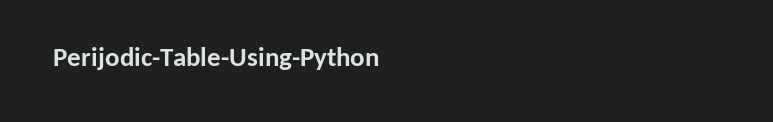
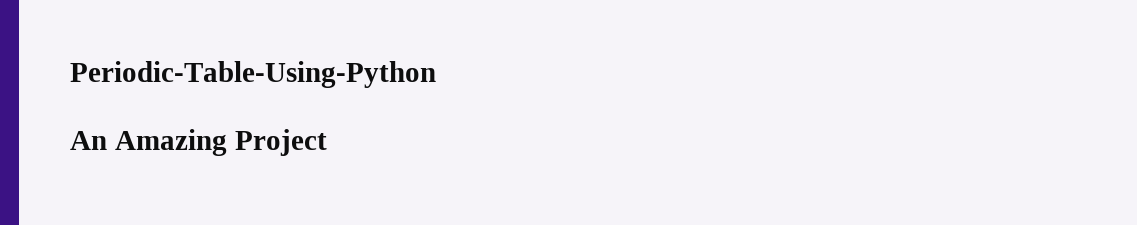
- Perijodic-Table-Using-Python
+ Periodic-Table-Using-Python
+ An Amazing Project

